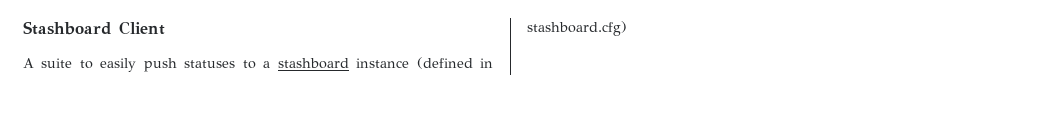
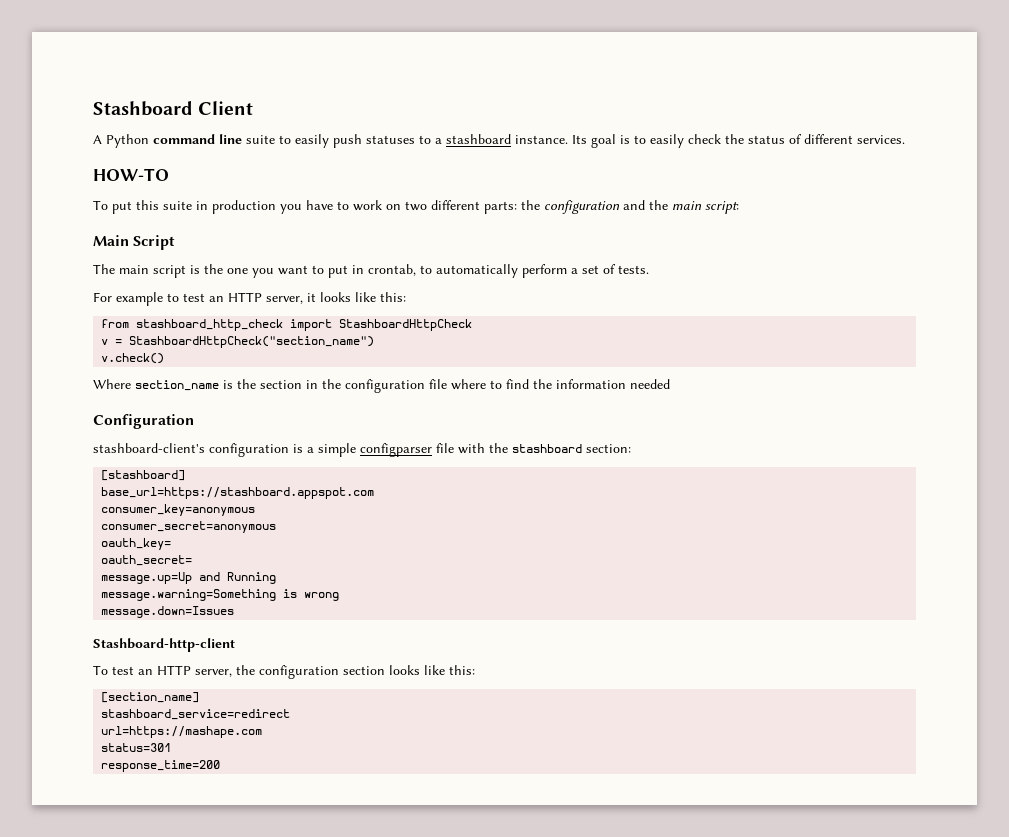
- A suite to easily push statuses to a stashboard instance (defined in stashboard.cfg)
+ A Python command line suite to easily push statuses to a stashboard instance. Its goal is to easily check the status of different services.
+ HOW-TO
+ To put this suite in production you have to work on two different parts: the configuration and the main script:
+ Main Script
+ The main script is the one you want to put in crontab, to automatically perform a set of tests.
+ For example to test an HTTP server, it looks like this:
+ from stashboard_http_check import StashboardHttpCheck
+ v = StashboardHttpCheck("section_name")
+ v.check()
+ Where section_name is the section in the configuration file where to find the information needed
+ Configuration
+ stashboard-client's configuration is a simple configparser file with the stashboard section:
+ [stashboard]
+ base_url=https://stashboard.appspot.com
+ consumer_key=anonymous
+ consumer_secret=anonymous
+ oauth_key=
+ oauth_secret=
+ message.up=Up and Running
+ message.warning=Something is wrong
+ message.down=Issues
+ Stashboard-http-client
+ To test an HTTP server, the configuration section looks like this:
+ [section_name]
+ stashboard_service=redirect
+ url=https://mashape.com
+ status=301
+ response_time=200

